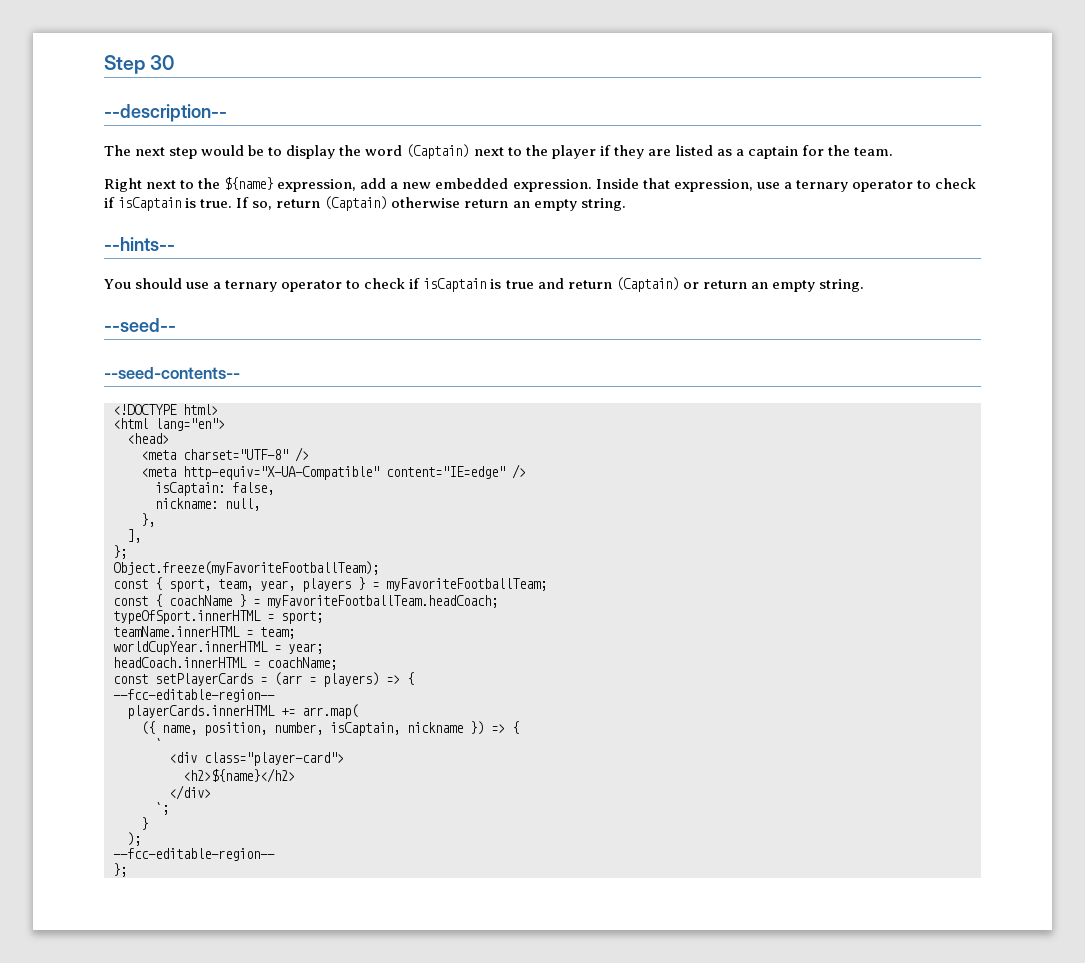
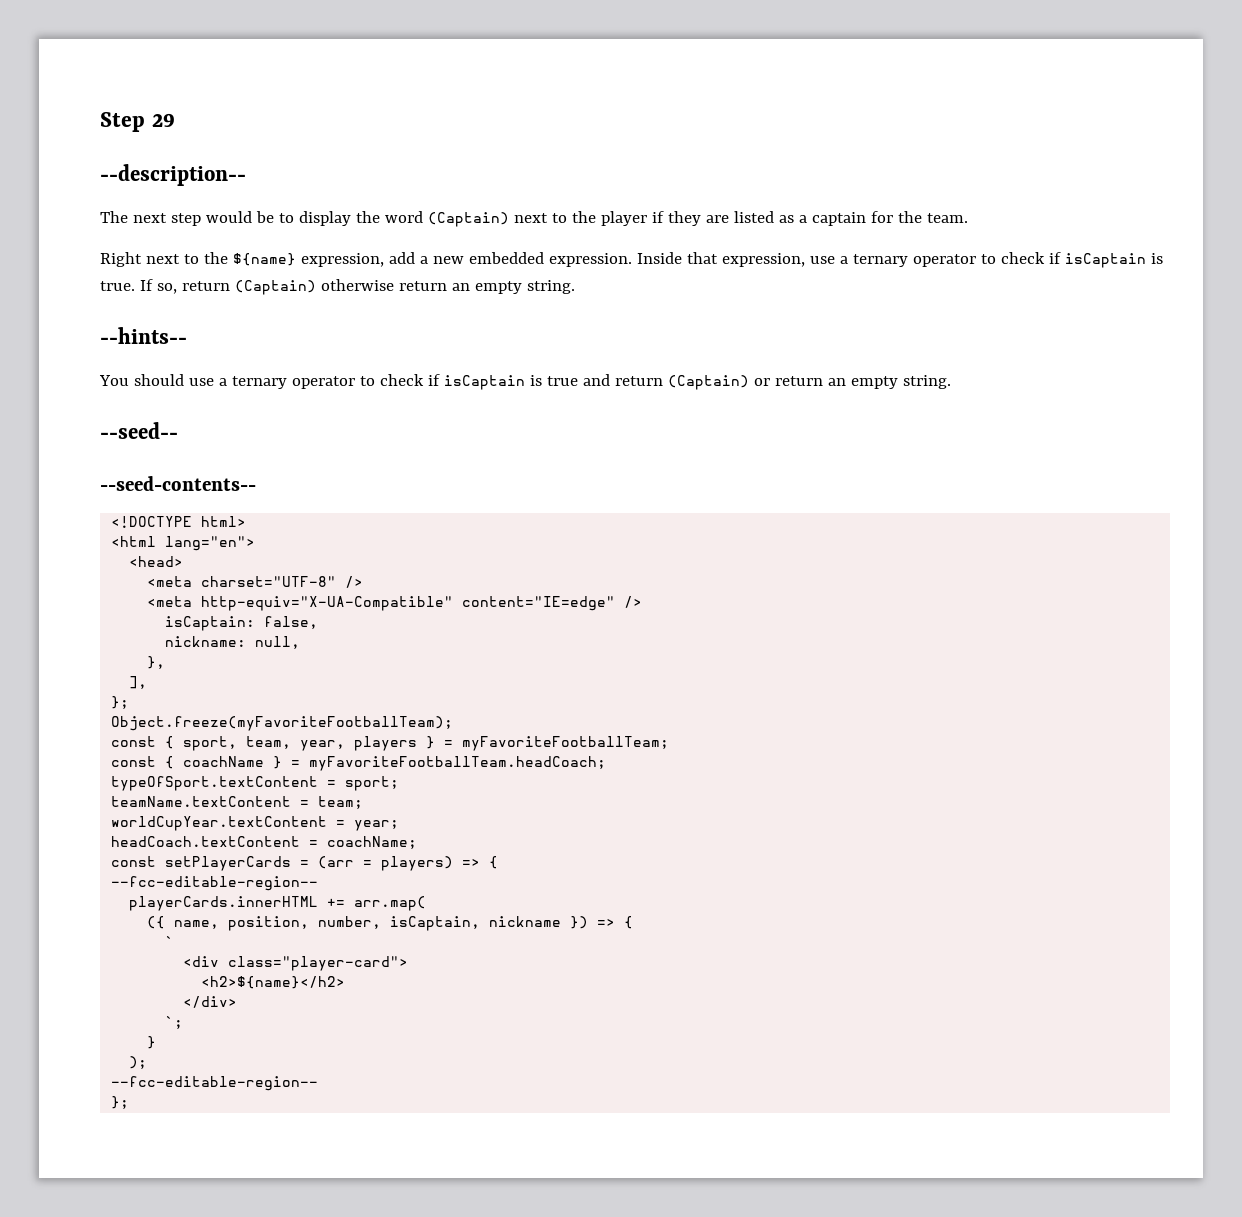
- Step 30
+ Step 29
- typeOfSport.innerHTML = sport;
+ typeOfSport.textContent = sport;
- teamName.innerHTML = team;
+ teamName.textContent = team;
- worldCupYear.innerHTML = year;
+ worldCupYear.textContent = year;
- headCoach.innerHTML = coachName;
+ headCoach.textContent = coachName;

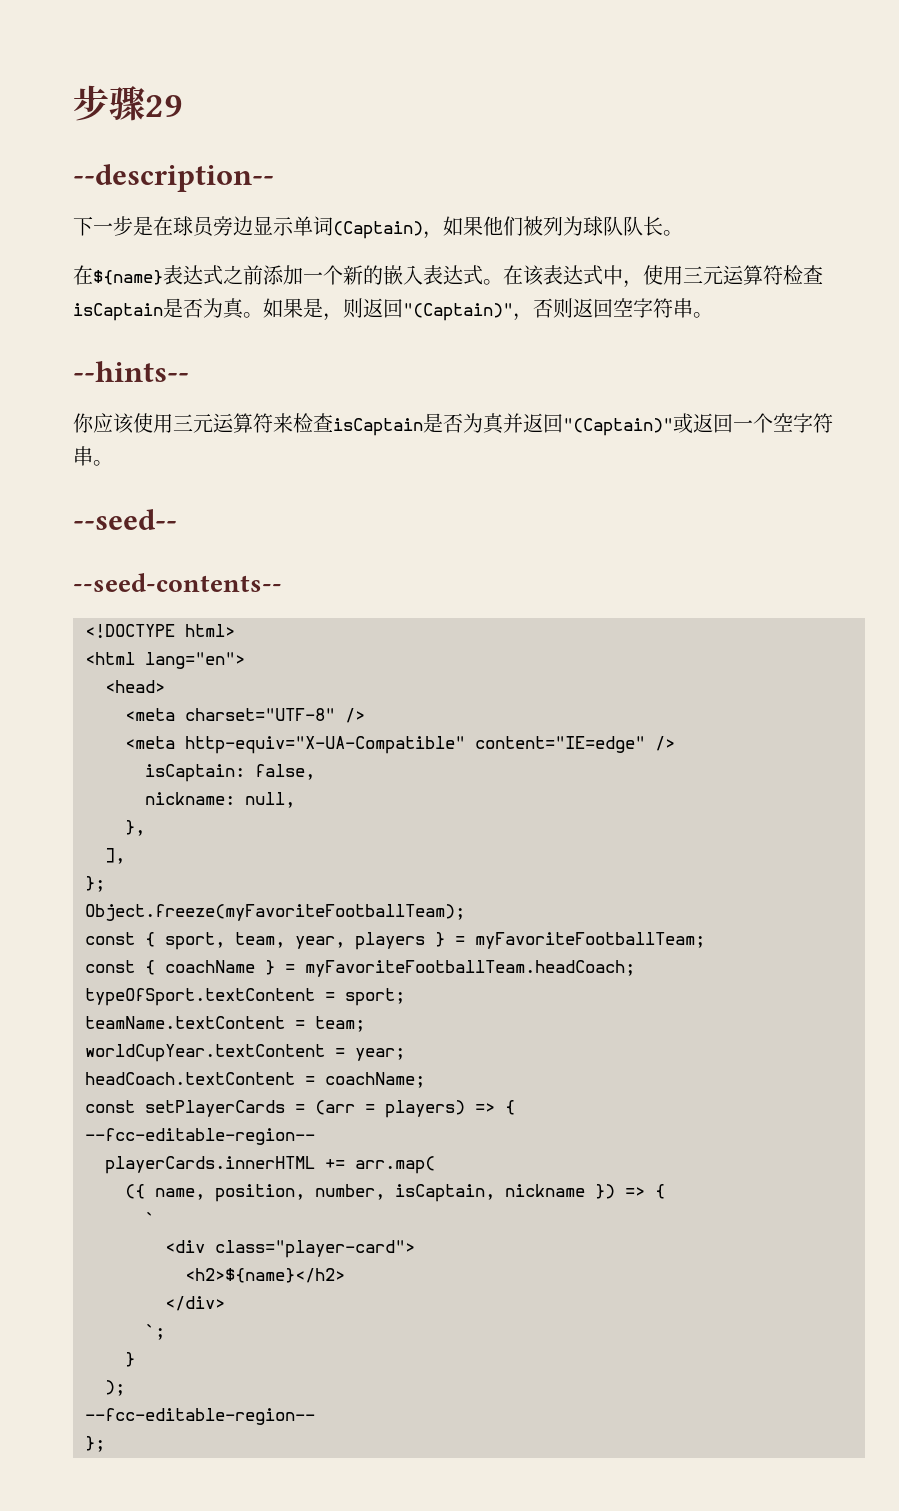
- Step 29
+ 步骤29
- The next step would be to display the word (Captain) next to the player if they are listed as a captain for the team.
- Right next to the ${name} expression, add a new embedded expression. Inside that expression, use a ternary operator to check if isCaptain is true. If so, return (Captain) otherwise return an empty string.
+ 下一步是在球员旁边显示单词(Captain)，如果他们被列为球队队长。
+ 在${name}表达式之前添加一个新的嵌入表达式。在该表达式中，使用三元运算符检查isCaptain是否为真。如果是，则返回"(Captain)"，否则返回空字符串。
  --hints--
- You should use a ternary operator to check if isCaptain is true and return (Captain) or return an empty string.
+ 你应该使用三元运算符来检查isCaptain是否为真并返回"(Captain)"或返回一个空字符串。

